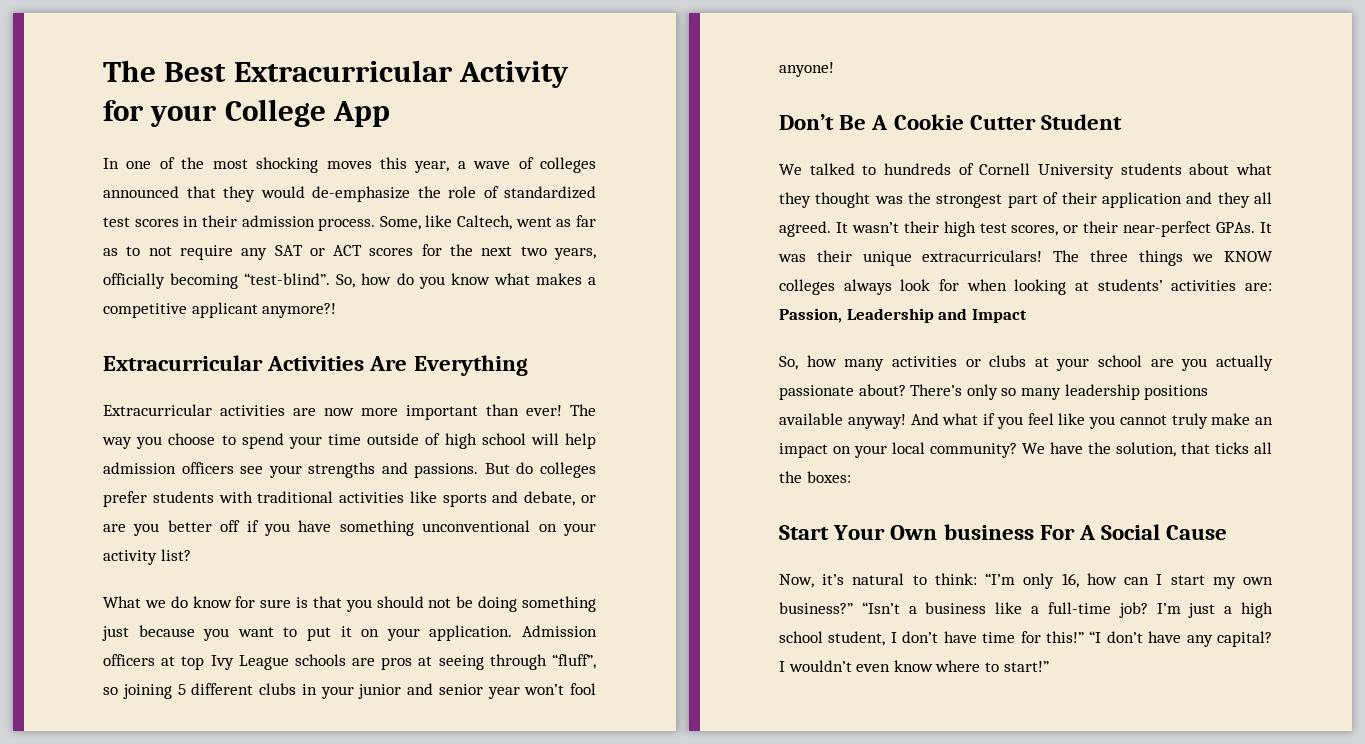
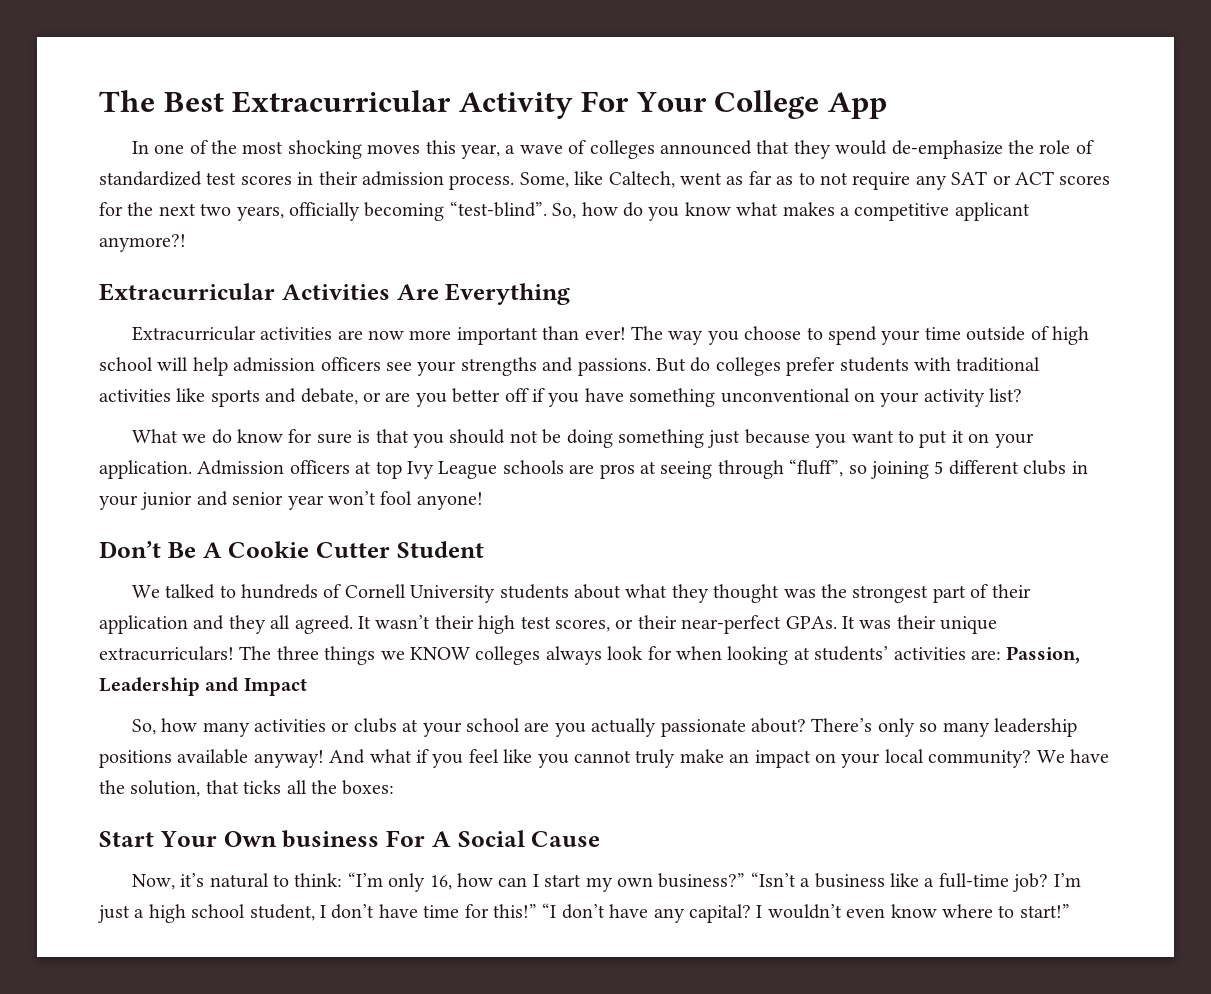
- The Best Extracurricular Activity for your College App
+ The Best Extracurricular Activity For Your College App

